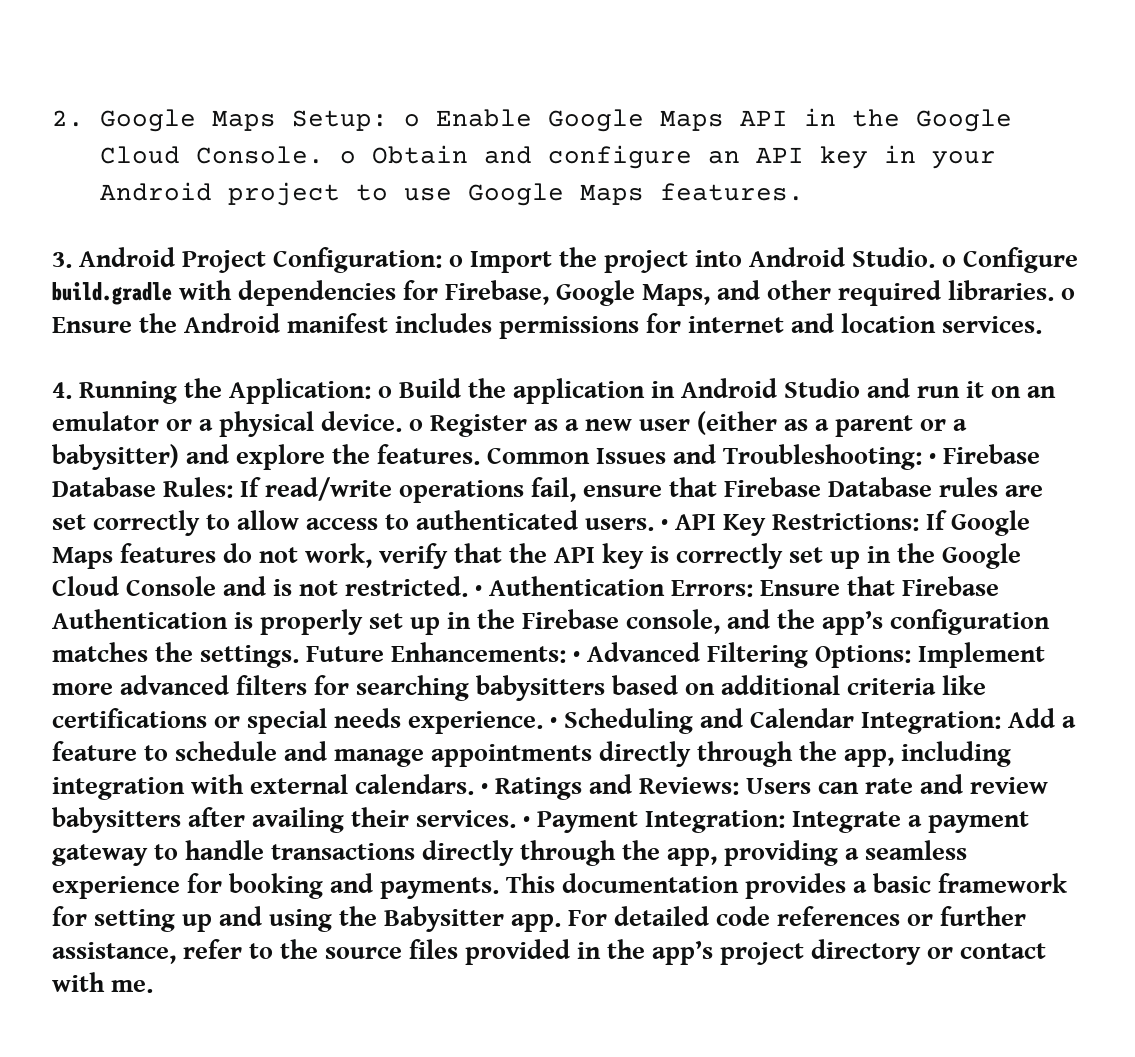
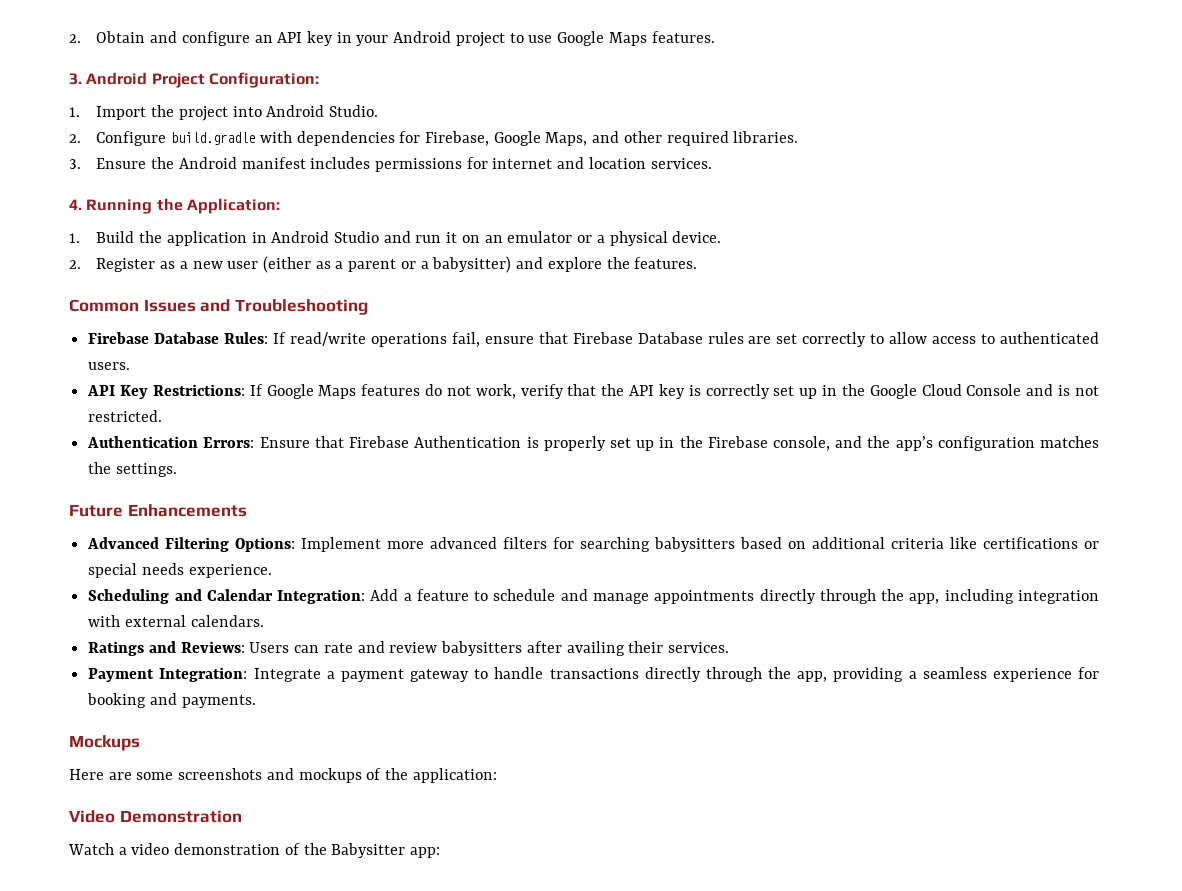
- 2. Google Maps Setup: o Enable Google Maps API in the Google Cloud Console. o Obtain and configure an API key in your Android project to use Google Maps features.
+ 2. Obtain and configure an API key in your Android project to use Google Maps features.
- 3. Android Project Configuration: o Import the project into Android Studio. o Configure build.gradle with dependencies for Firebase, Google Maps, and other required libraries. o Ensure the Android manifest includes permissions for internet and location services.
+ 3. Android Project Configuration:
+ 1. Import the project into Android Studio.
+ 2. Configure build.gradle with dependencies for Firebase, Google Maps, and other required libraries.
+ 3. Ensure the Android manifest includes permissions for internet and location services.
- 4. Running the Application: o Build the application in Android Studio and run it on an emulator or a physical device. o Register as a new user (either as a parent or a babysitter) and explore the features. Common Issues and Troubleshooting: • Firebase Database Rules:
+ 4. Running the Application:
+ 1. Build the application in Android Studio and run it on an emulator or a physical device.
+ 2. Register as a new user (either as a parent or a babysitter) and explore the features.
+ Common Issues and Troubleshooting
+ Firebase Database Rules:
- If read/write operations fail, ensure that Firebase Database rules are set correctly to allow access to authenticated users. • API Key Restrictions:
+ If read/write operations fail, ensure that Firebase Database rules are set correctly to allow access to authenticated users.
+ API Key Restrictions:
- If Google Maps features do not work, verify that the API key is correctly set up in the Google Cloud Console and is not restricted. • Authentication Errors:
+ If Google Maps features do not work, verify that the API key is correctly set up in the Google Cloud Console and is not restricted.
+ Authentication Errors:
- Ensure that Firebase Authentication is properly set up in the Firebase console, and the app’s configuration matches the settings. Future Enhancements: • Advanced Filtering Options:
+ Ensure that Firebase Authentication is properly set up in the Firebase console, and the app’s configuration matches the settings.
+ Future Enhancements
+ Advanced Filtering Options:
- Implement more advanced filters for searching babysitters based on additional criteria like certifications or special needs experience. • Scheduling and Calendar Integration:
+ Implement more advanced filters for searching babysitters based on additional criteria like certifications or special needs experience.
+ Scheduling and Calendar Integration:
- Add a feature to schedule and manage appointments directly through the app, including integration with external calendars. • Ratings and Reviews:
+ Add a feature to schedule and manage appointments directly through the app, including integration with external calendars.
+ Ratings and Reviews:
- Users can rate and review babysitters after availing their services. • Payment Integration:
+ Users can rate and review babysitters after availing their services.
+ Payment Integration:
- Integrate a payment gateway to handle transactions directly through the app, providing a seamless experience for booking and payments. This documentation provides a basic framework for setting up and using the Babysitter app. For detailed code references or further assistance, refer to the source files provided in the app’s project directory or contact with me.
+ Integrate a payment gateway to handle transactions directly through the app, providing a seamless experience for booking and payments.
+ Mockups
+ Here are some screenshots and mockups of the application:
+ Video Demonstration
+ Watch a video demonstration of the Babysitter app:

